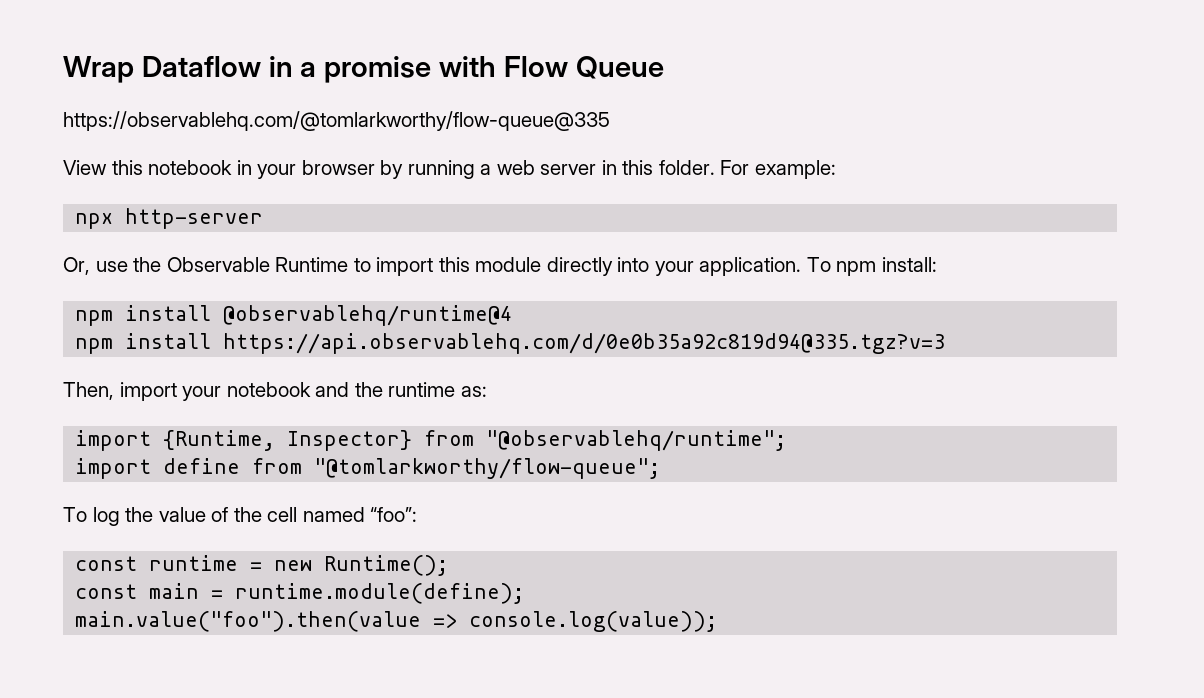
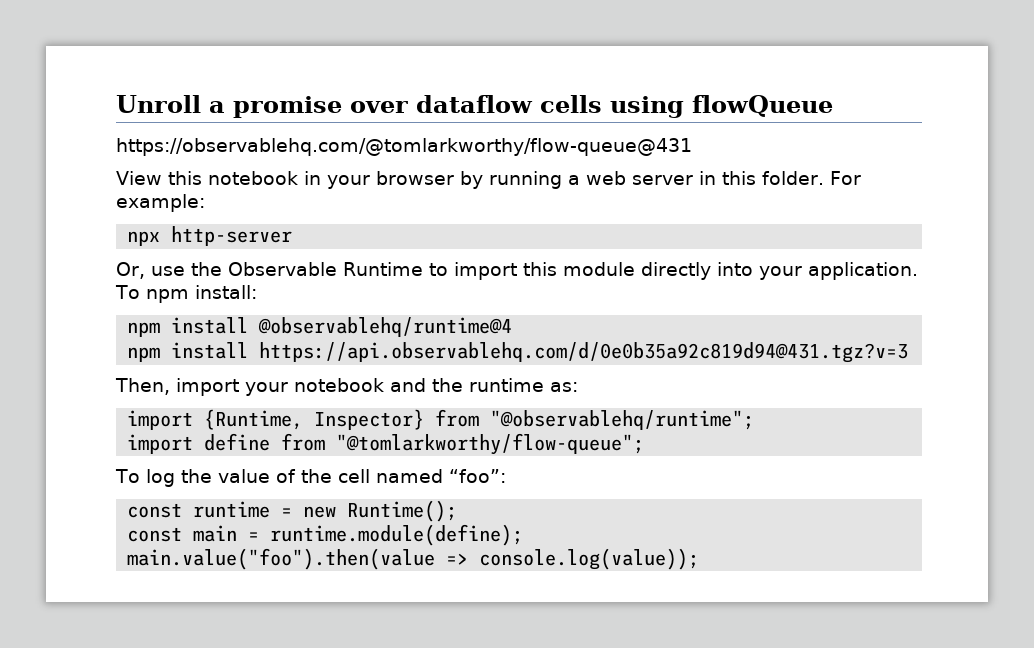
- Wrap Dataflow in a promise with Flow Queue
- https://observablehq.com/@tomlarkworthy/flow-queue@335
+ Unroll a promise over dataflow cells using flowQueue
+ https://observablehq.com/@tomlarkworthy/flow-queue@431
- npm install https://api.observablehq.com/d/0e0b35a92c819d94@335.tgz?v=3
+ npm install https://api.observablehq.com/d/0e0b35a92c819d94@431.tgz?v=3

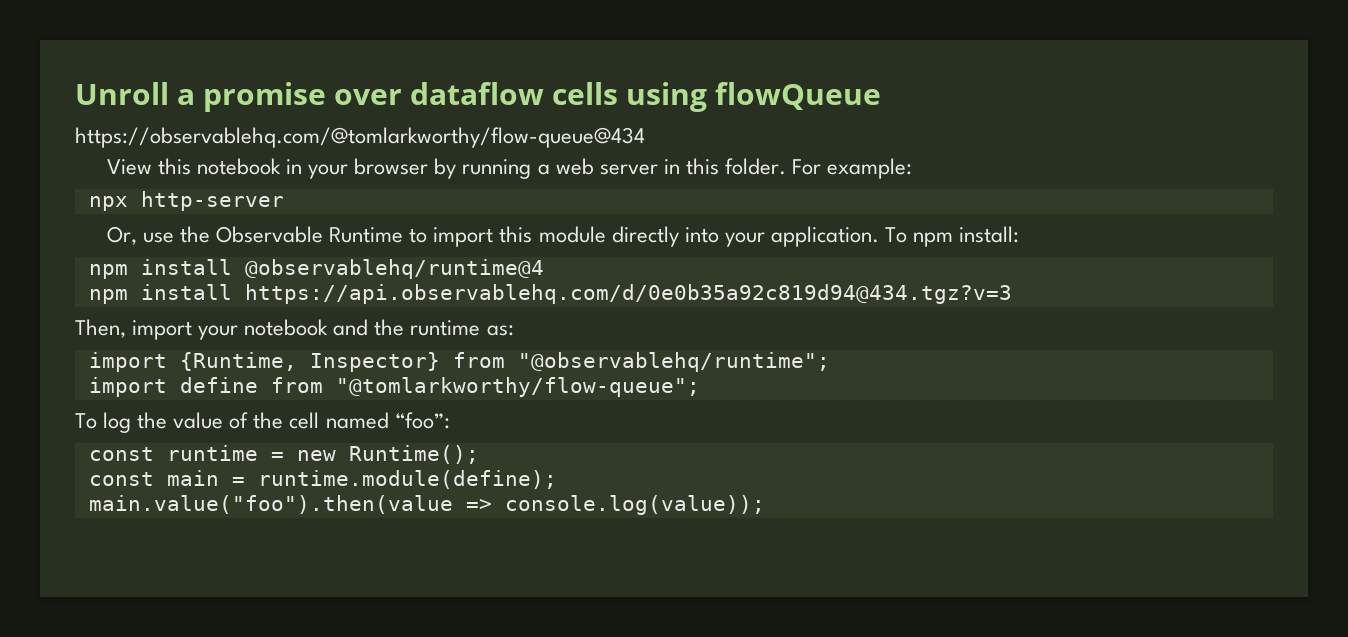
- https://observablehq.com/@tomlarkworthy/flow-queue@431
+ https://observablehq.com/@tomlarkworthy/flow-queue@434
- npm install https://api.observablehq.com/d/0e0b35a92c819d94@431.tgz?v=3
+ npm install https://api.observablehq.com/d/0e0b35a92c819d94@434.tgz?v=3

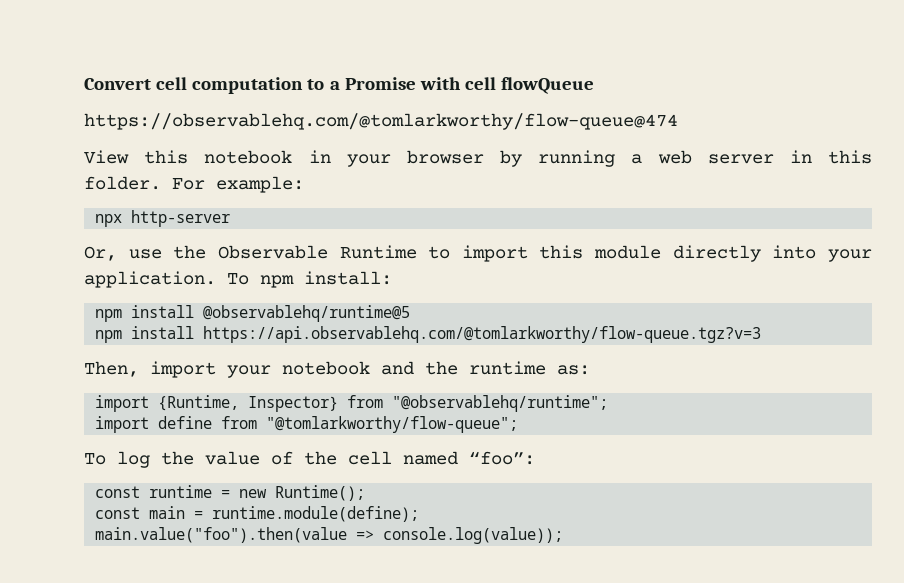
- Unroll a promise over dataflow cells using flowQueue
+ Convert cell computation to a Promise with cell flowQueue
- https://observablehq.com/@tomlarkworthy/flow-queue@434
+ https://observablehq.com/@tomlarkworthy/flow-queue@474
- npm install @observablehq/runtime@4
- npm install https://api.observablehq.com/d/0e0b35a92c819d94@434.tgz?v=3
+ npm install @observablehq/runtime@5
+ npm install https://api.observablehq.com/@tomlarkworthy/flow-queue.tgz?v=3

